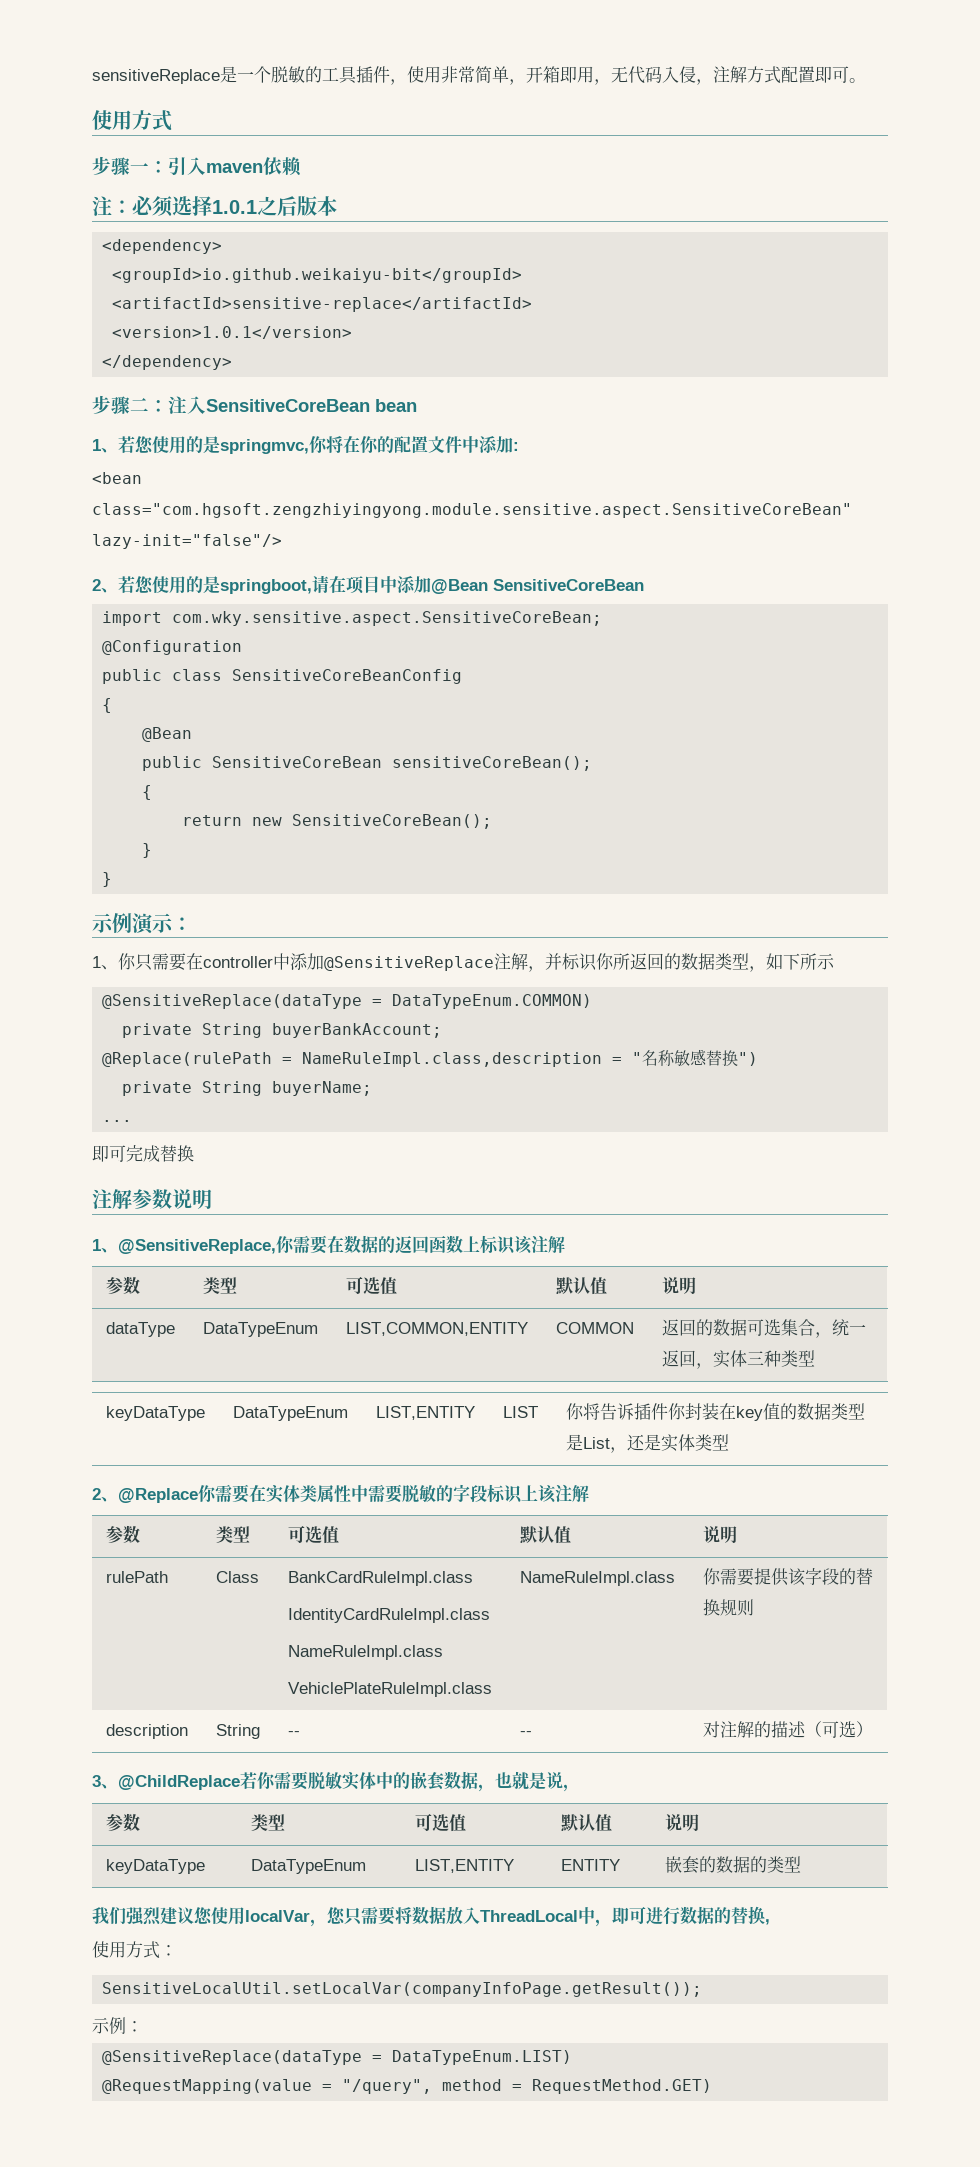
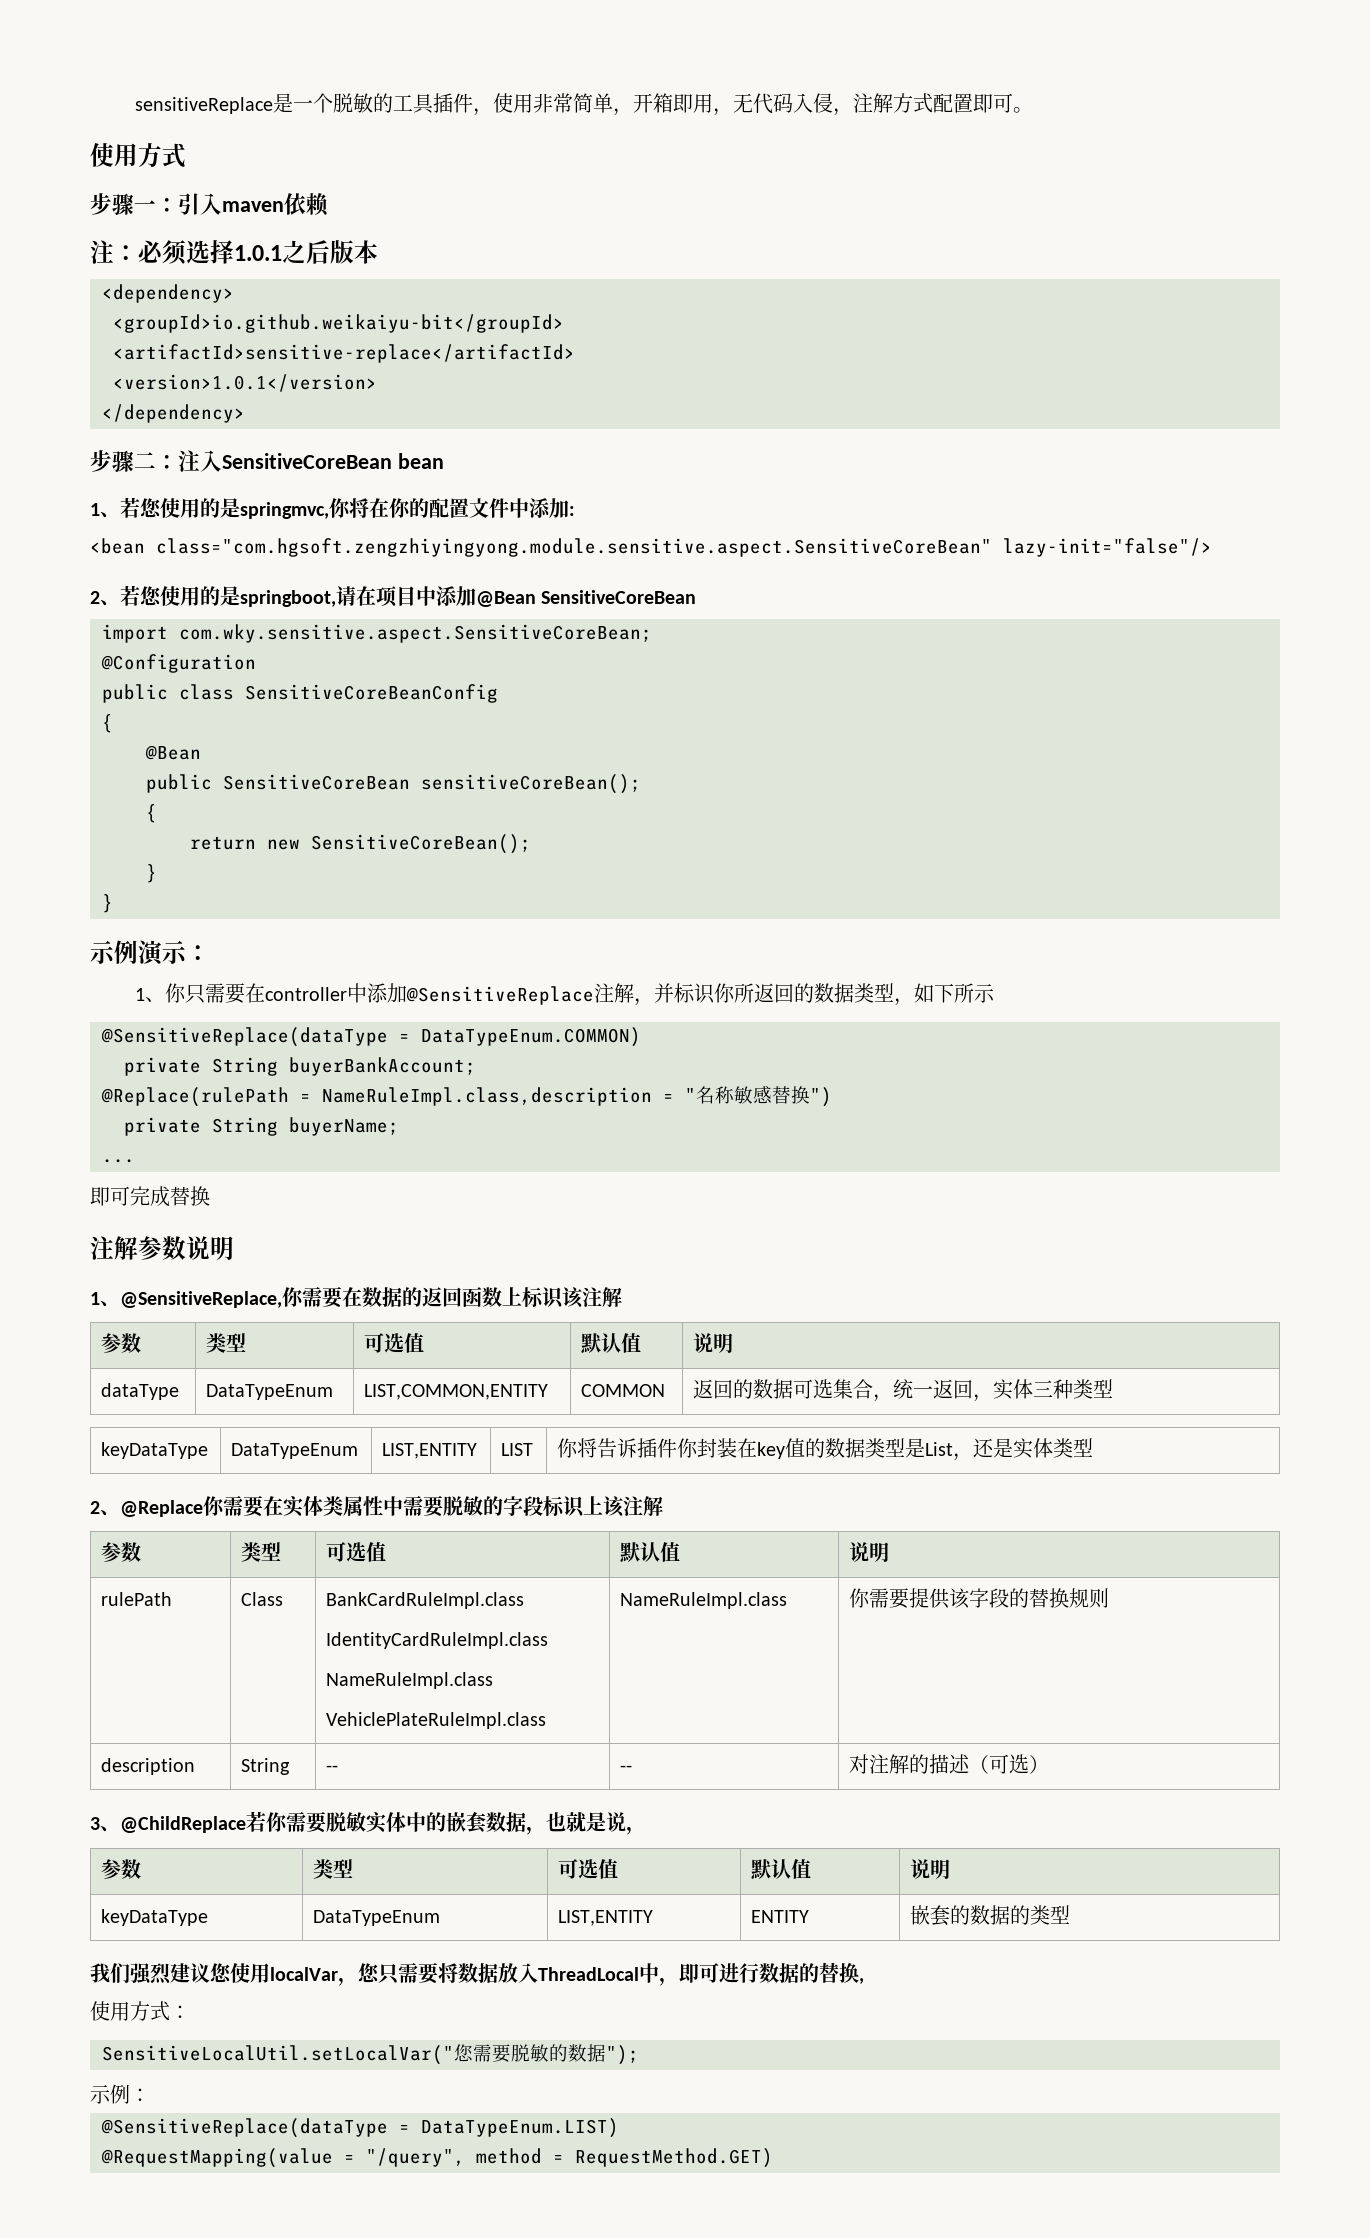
- SensitiveLocalUtil.setLocalVar(companyInfoPage.getResult());
+ SensitiveLocalUtil.setLocalVar("您需要脱敏的数据");

